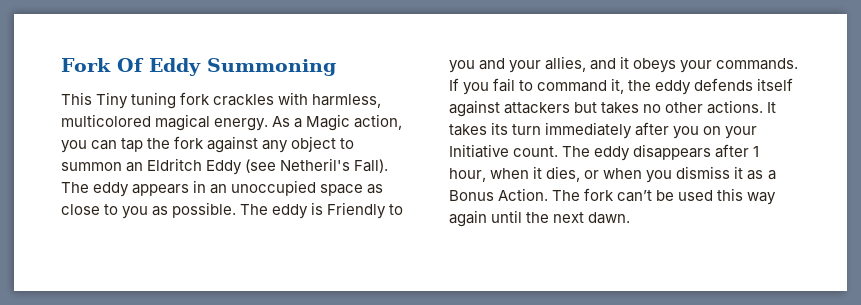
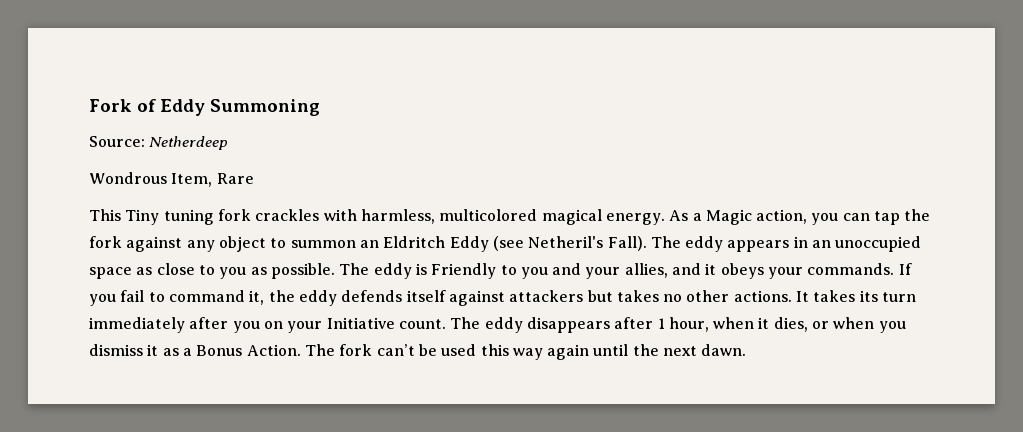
- Fork Of Eddy Summoning
+ Fork of Eddy Summoning
+ Source: Netherdeep
+ Wondrous Item, Rare

